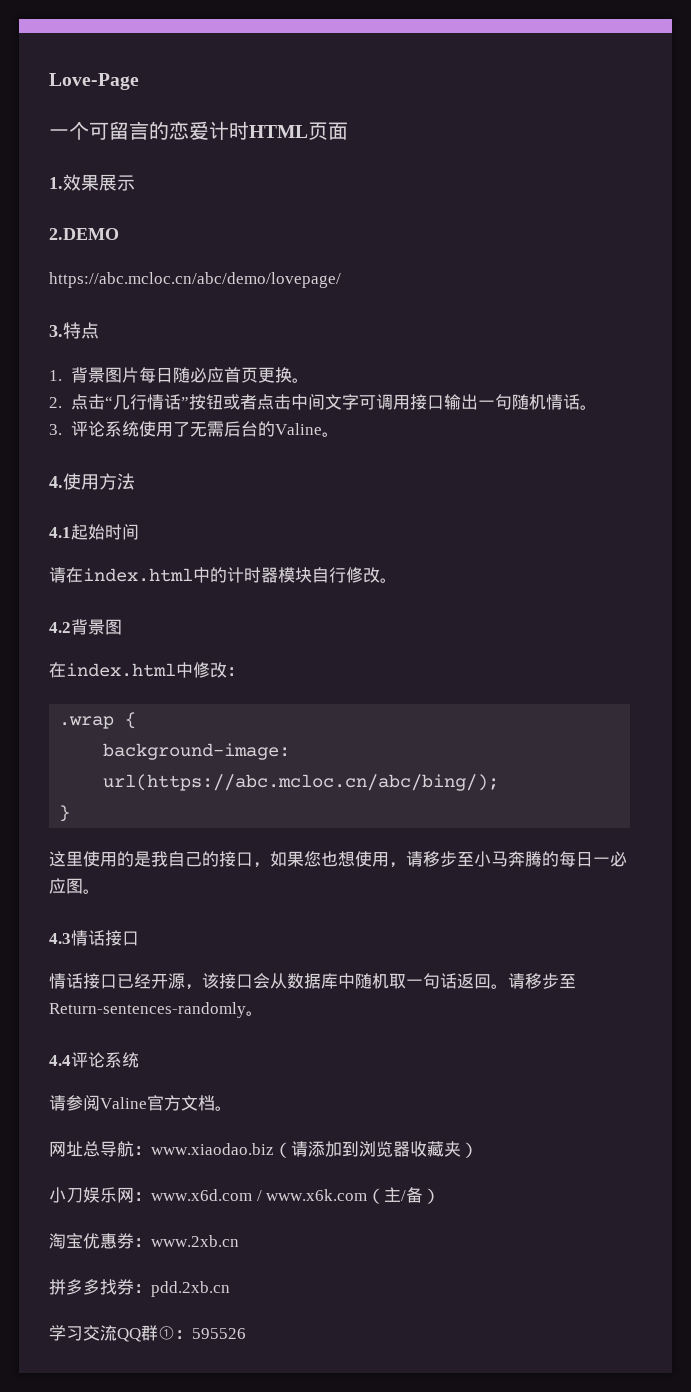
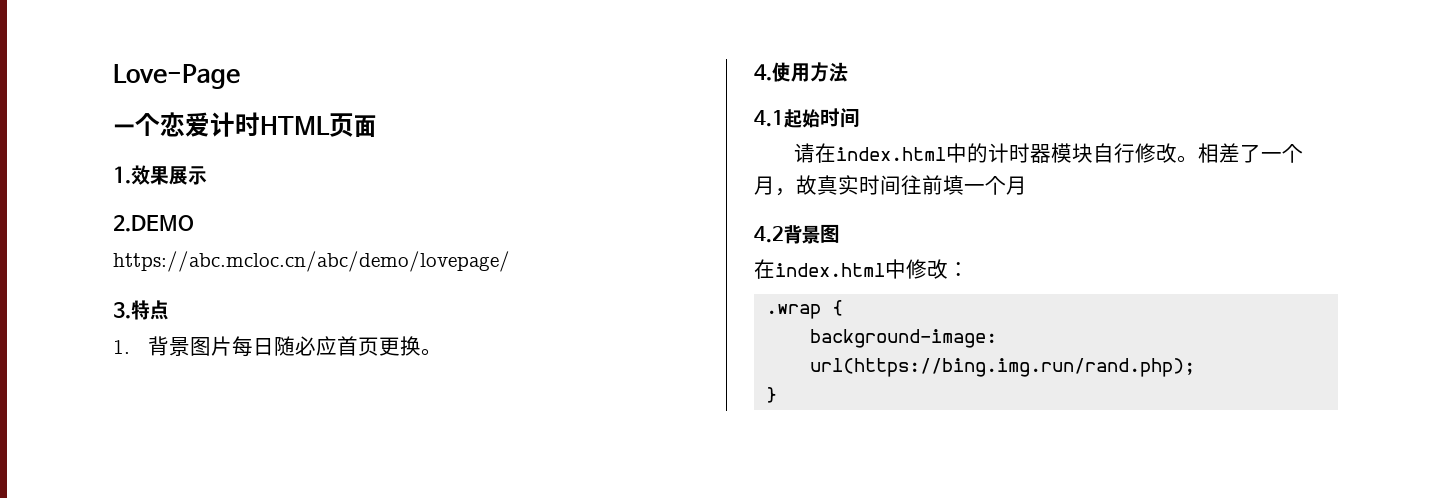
- 一个可留言的恋爱计时HTML页面
+ 一个恋爱计时HTML页面
- 2.点击“几行情话”按钮或者点击中间文字可调用接口输出一句随机情话。
- 3.评论系统使用了无需后台的Valine。
+ 相差了一个月，故真实时间往前填一个月
- background-image: url(https://abc.mcloc.cn/abc/bing/);
+ background-image: url(https://bing.img.run/rand.php);
- 这里使用的是我自己的接口，如果您也想使用，请移步至小马奔腾的每日一必应图。
- 4.3情话接口
- 情话接口已经开源，该接口会从数据库中随机取一句话返回。请移步至Return-sentences-randomly。
- 4.4评论系统
- 请参阅Valine官方文档。
- 网址总导航：www.xiaodao.biz（请添加到浏览器收藏夹）
- 小刀娱乐网：www.x6d.com / www.x6k.com（主/备）
- 淘宝优惠券：www.2xb.cn
- 拼多多找券：pdd.2xb.cn
- 学习交流QQ群①：595526

